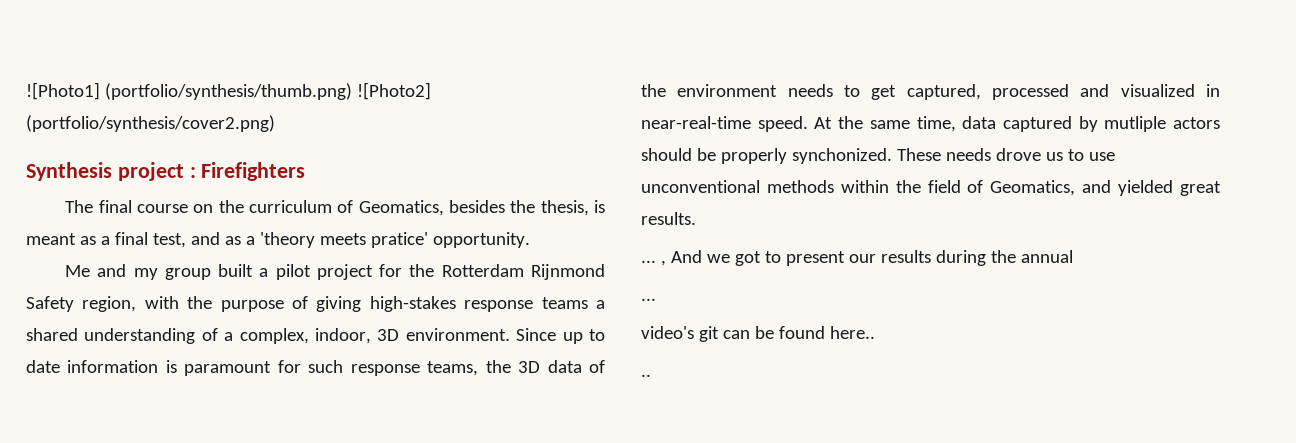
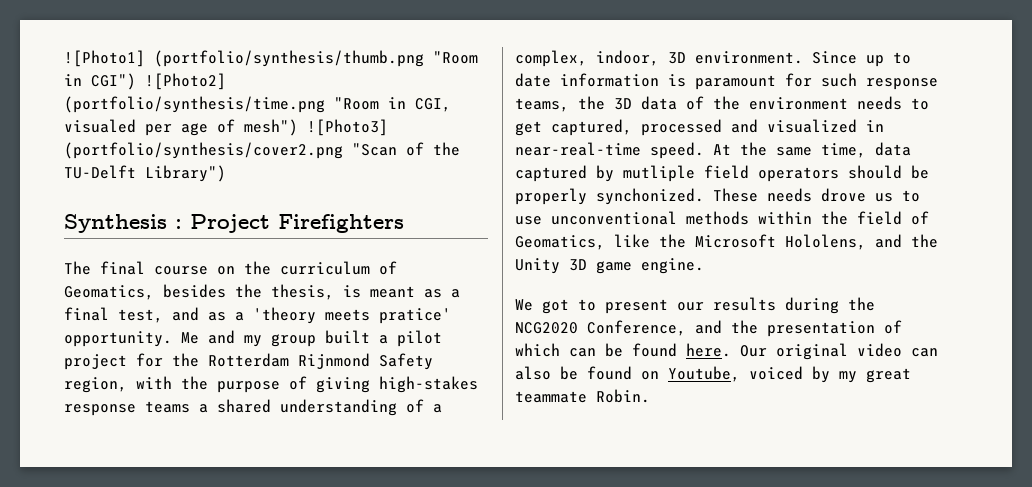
- ![Photo1] (portfolio/synthesis/thumb.png) ![Photo2] (portfolio/synthesis/cover2.png)
+ ![Photo1] (portfolio/synthesis/thumb.png "Room in CGI") ![Photo2] (portfolio/synthesis/time.png "Room in CGI, visualed per age of mesh") ![Photo3] (portfolio/synthesis/cover2.png "Scan of the TU-Delft Library")
- Synthesis project : Firefighters
+ Synthesis : Project Firefighters
- The final course on the curriculum of Geomatics, besides the thesis, is meant as a final test, and as a 'theory meets pratice' opportunity.
- Me and my group built a pilot project for the Rotterdam Rijnmond Safety region, with the purpose of giving high-stakes response teams a shared understanding of a complex, indoor, 3D environment.
+ The final course on the curriculum of Geomatics, besides the thesis, is meant as a final test, and as a 'theory meets pratice' opportunity. Me and my group built a pilot project for the Rotterdam Rijnmond Safety region, with the purpose of giving high-stakes response teams a shared understanding of a complex, indoor, 3D environment.
- At the same time, data captured by mutliple actors should be properly synchonized.
+ At the same time, data captured by mutliple field operators should be properly synchonized.
- These needs drove us to use unconventional methods within the field of Geomatics, and yielded great results.
- ... , And we got to present our results during the annual
- ...
- video's git can be found here..
- ..
+ These needs drove us to use unconventional methods within the field of Geomatics, like the Microsoft Hololens, and the Unity 3D game engine.
+ We got to present our results during the NCG2020 Conference, and the presentation of which can be found here. Our original video can also be found on Youtube, voiced by my great teammate Robin.

